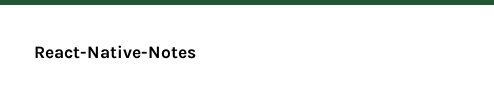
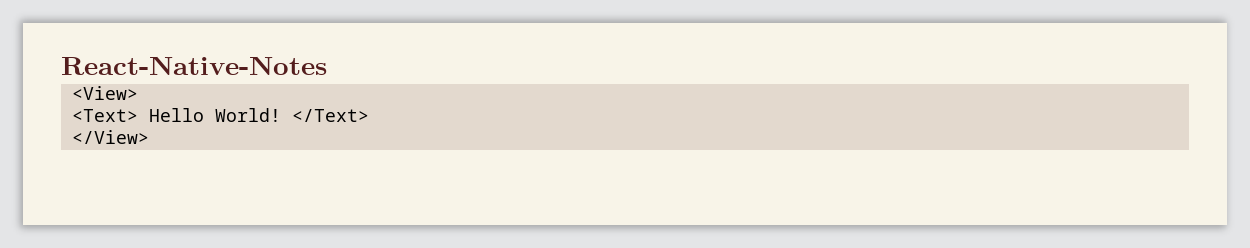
+ <View>
+ <Text> Hello World! </Text>
+ </View>

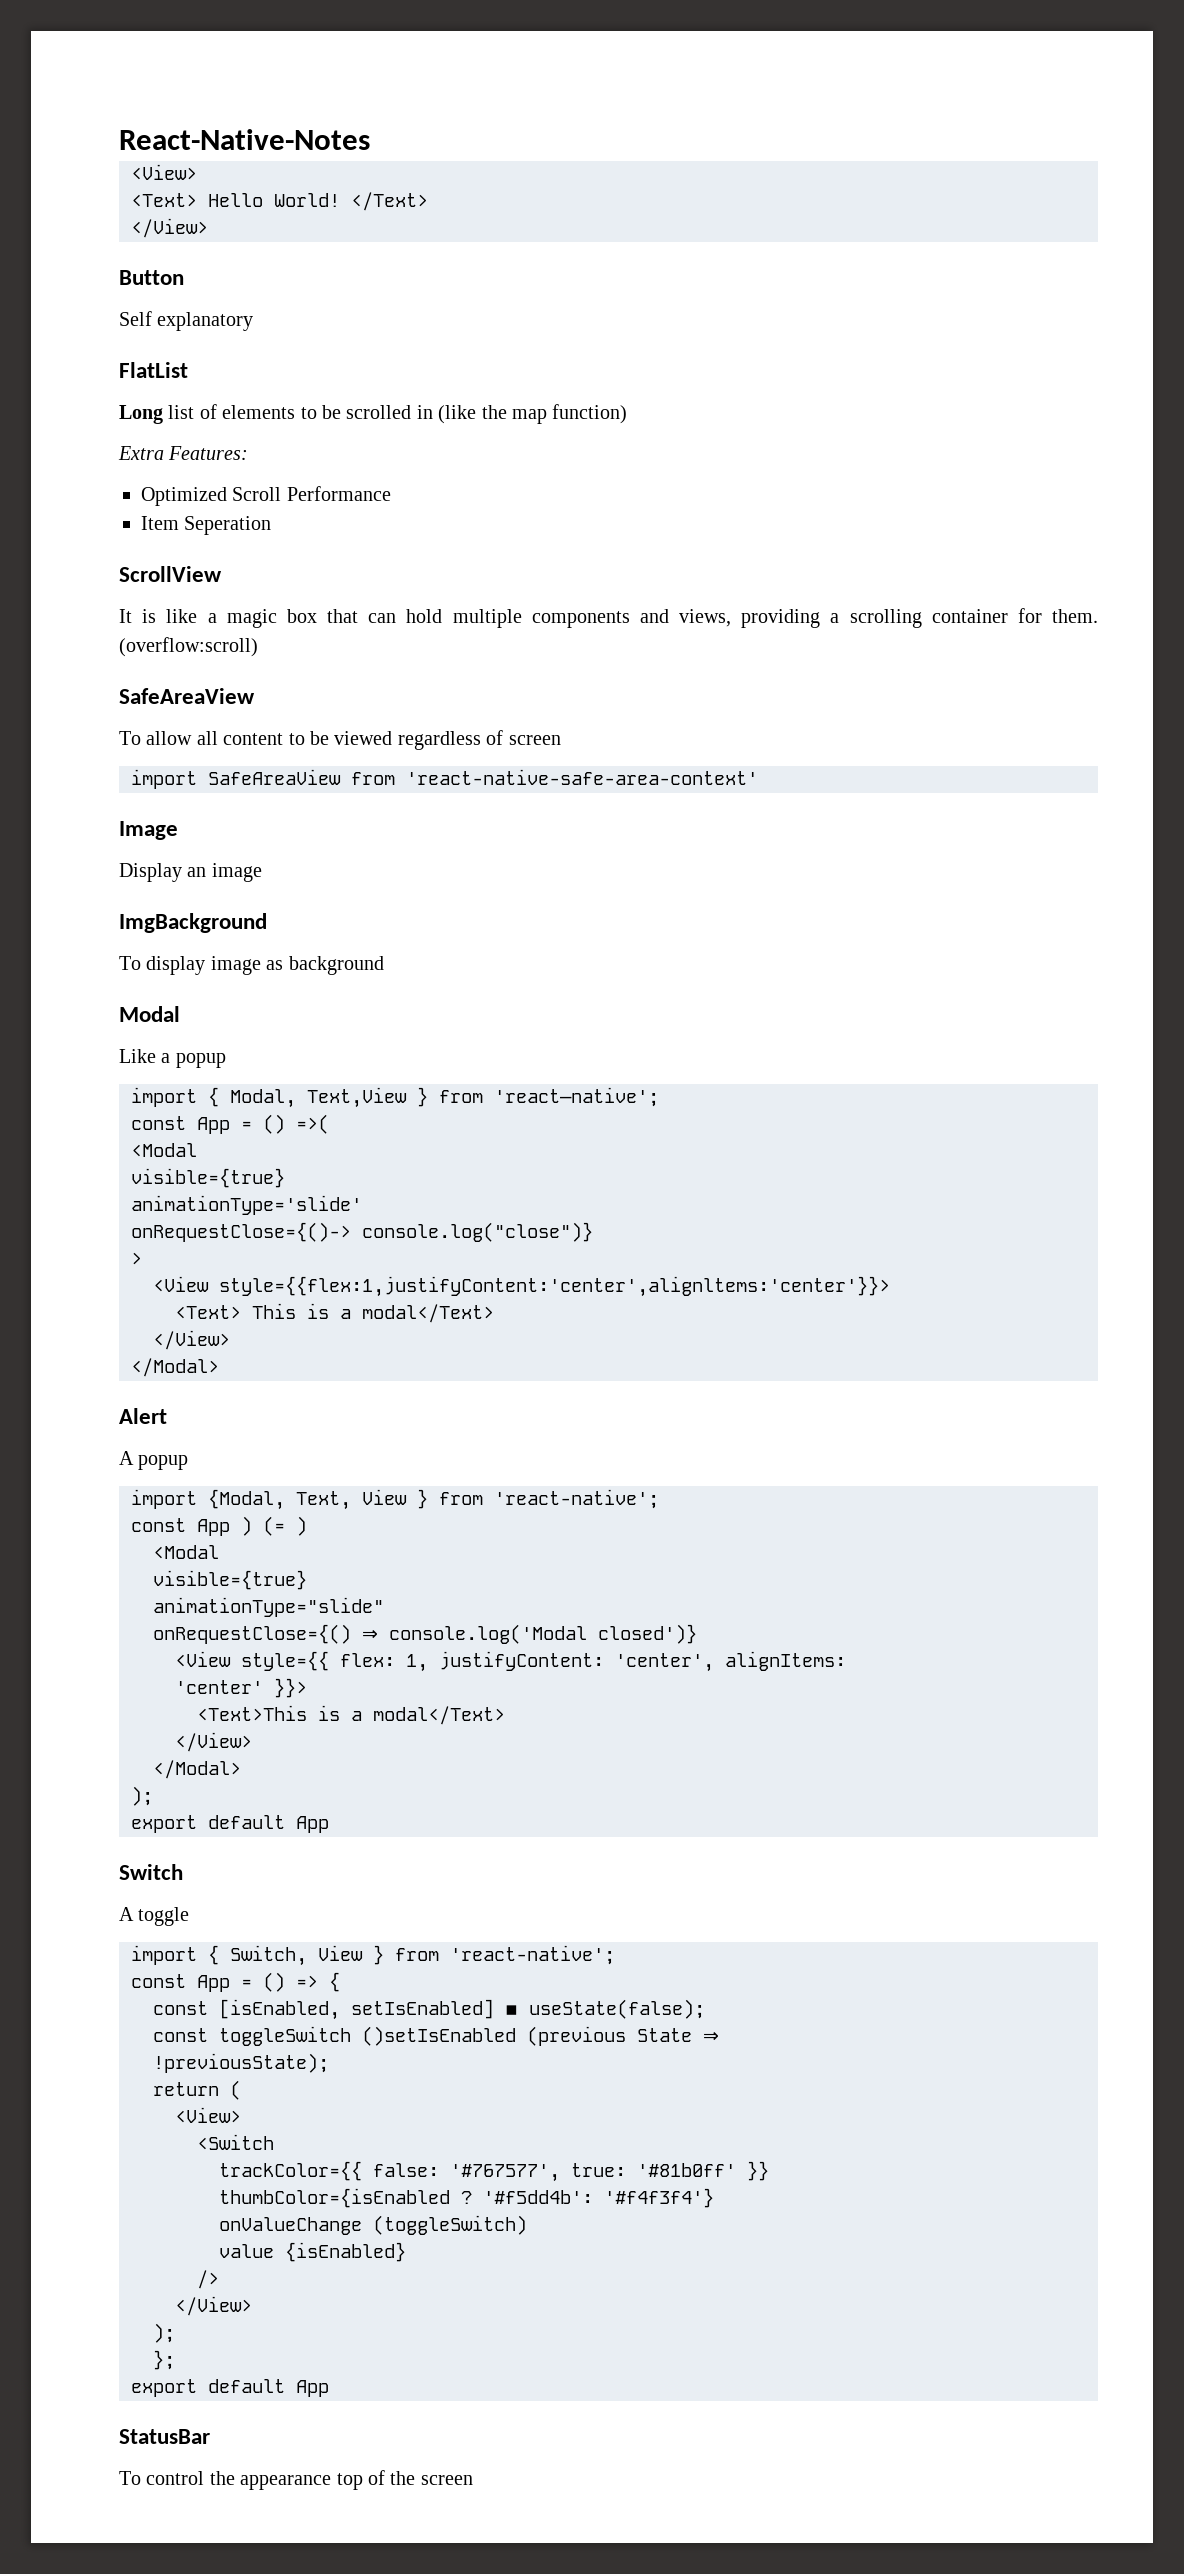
+ Button
+ Self explanatory
+ FlatList
+ Long list of elements to be scrolled in (like the map function)
+ Extra Features:
+ Optimized Scroll Performance
+ Item Seperation
+ ScrollView
+ It is like a magic box that can hold multiple components and views, providing a scrolling container for them. (overflow:scroll)
+ SafeAreaView
+ To allow all content to be viewed regardless of screen
+ import SafeAreaView from 'react-native-safe-area-context'
+ Image
+ Display an image
+ ImgBackground
+ To display image as background
+ Modal
+ Like a popup
+ import { Modal, Text,View } from 'react—native';
+ const App = () =>(
+ <Modal
+ visible={true}
+ animationType='slide'
+ onRequestClose={()-> console.log("close")}
+ >
+ <View style={{flex:1,justifyContent:'center',alignltems:'center'}}>
+ <Text> This is a modal</Text>
+ </View>
+ </Modal>
+ Alert
+ A popup
+ import {Modal, Text, View } from 'react-native';
+ const App ) (= )
+ <Modal
+ visible={true}
+ animationType="slide"
+ onRequestClose={() ⇒ console.log('Modal closed')}
+ <View style={{ flex: 1, justifyContent: 'center', alignItems:
+ 'center' }}>
+ <Text>This is a modal</Text>
+ </View>
+ </Modal>
+ );
+ export default App
+ Switch
+ A toggle
+ import { Switch, View } from 'react-native';
+ const App = () => {
+ const [isEnabled, setIsEnabled] ▪ useState(false);
+ const toggleSwitch ()setIsEnabled (previous State ⇒
+ !previousState);
+ return (
+ <View>
+ <Switch
+ trackColor={{ false: '#767577', true: '#81b0ff' }}
+ thumbColor={isEnabled ? '#f5dd4b': '#f4f3f4'}
+ onValueChange (toggleSwitch)
+ value {isEnabled}
+ />
+ </View>
+ );
+ };
+ export default App
+ StatusBar
+ To control the appearance top of the screen

